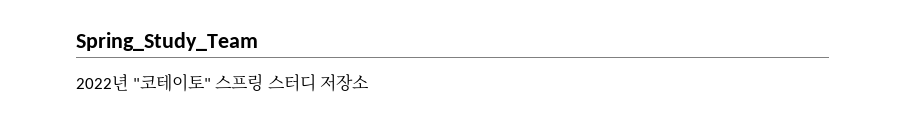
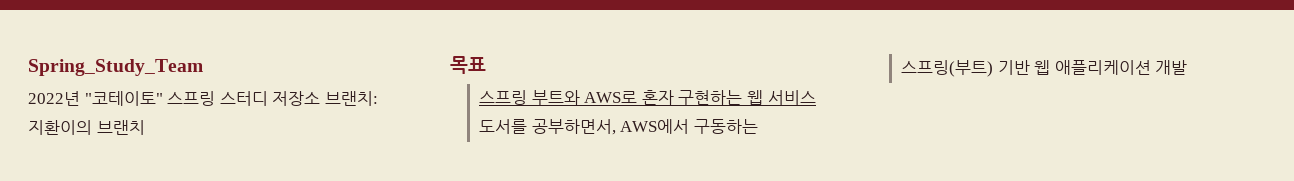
- 2022년 "코테이토" 스프링 스터디 저장소
+ 2022년 "코테이토" 스프링 스터디 저장소 브랜치: 지환이의 브랜치
+ 목표
+ 스프링 부트와 AWS로 혼자 구현하는 웹 서비스 도서를 공부하면서, AWS에서 구동하는 스프링(부트) 기반 웹 애플리케이션 개발

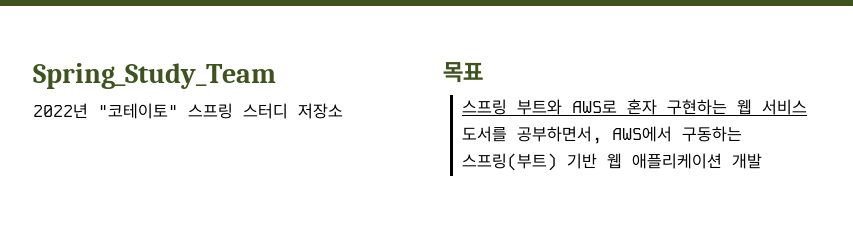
- 2022년 "코테이토" 스프링 스터디 저장소 브랜치: 지환이의 브랜치
+ 2022년 "코테이토" 스프링 스터디 저장소

